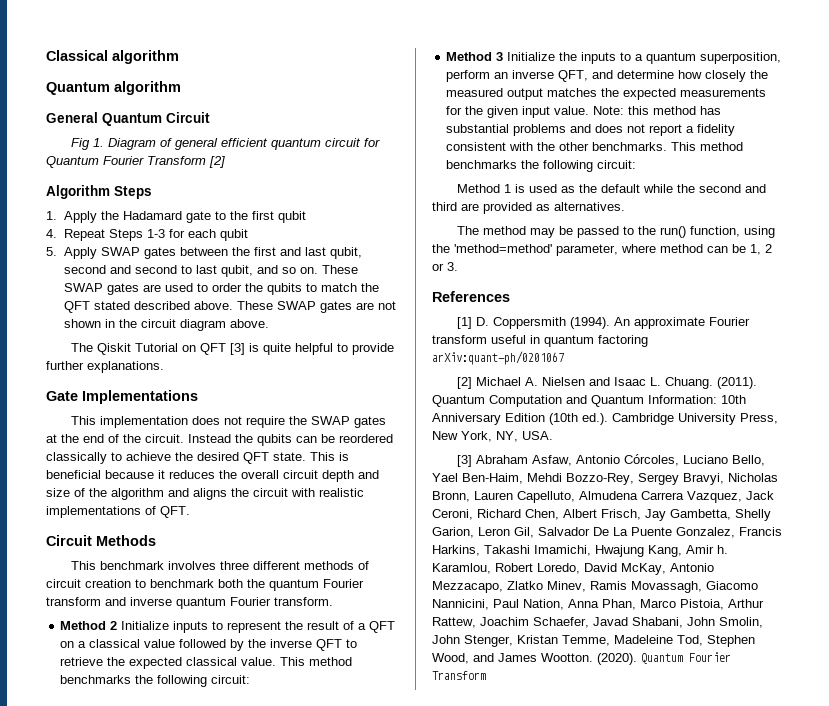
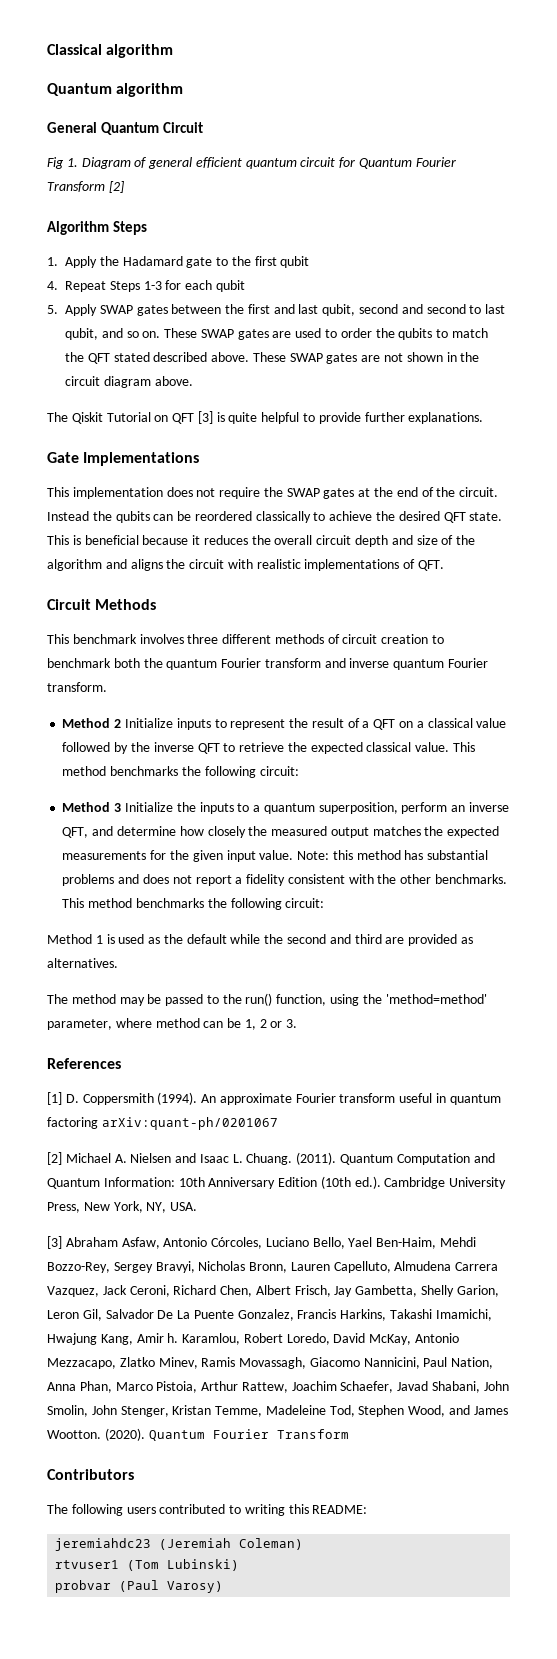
+ Contributors
+ The following users contributed to writing this README:
+ jeremiahdc23 (Jeremiah Coleman)
+ rtvuser1 (Tom Lubinski)
+ probvar (Paul Varosy)

